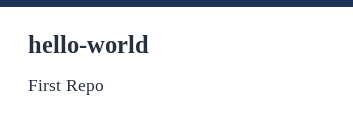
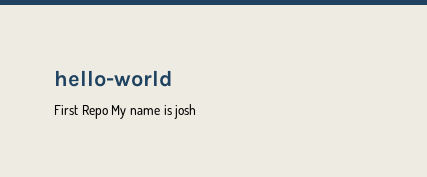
- First Repo
+ First Repo My name is josh

